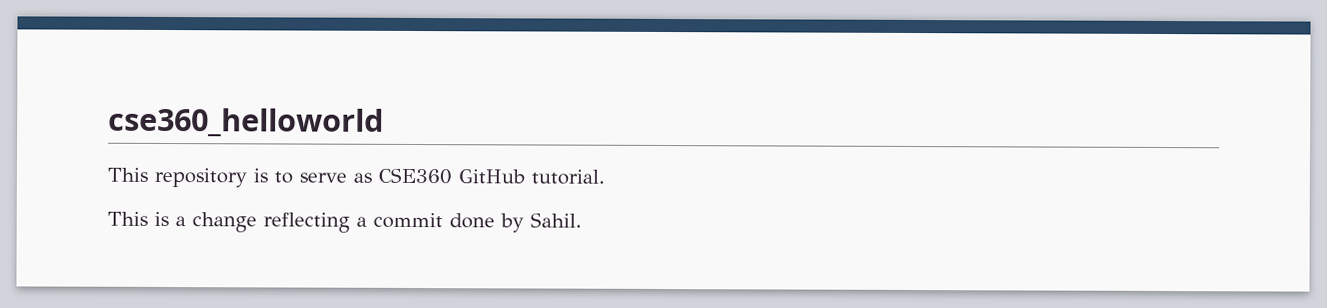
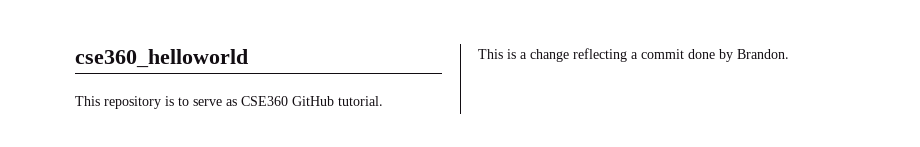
- This is a change reflecting a commit done by Sahil.
+ This is a change reflecting a commit done by Brandon.

